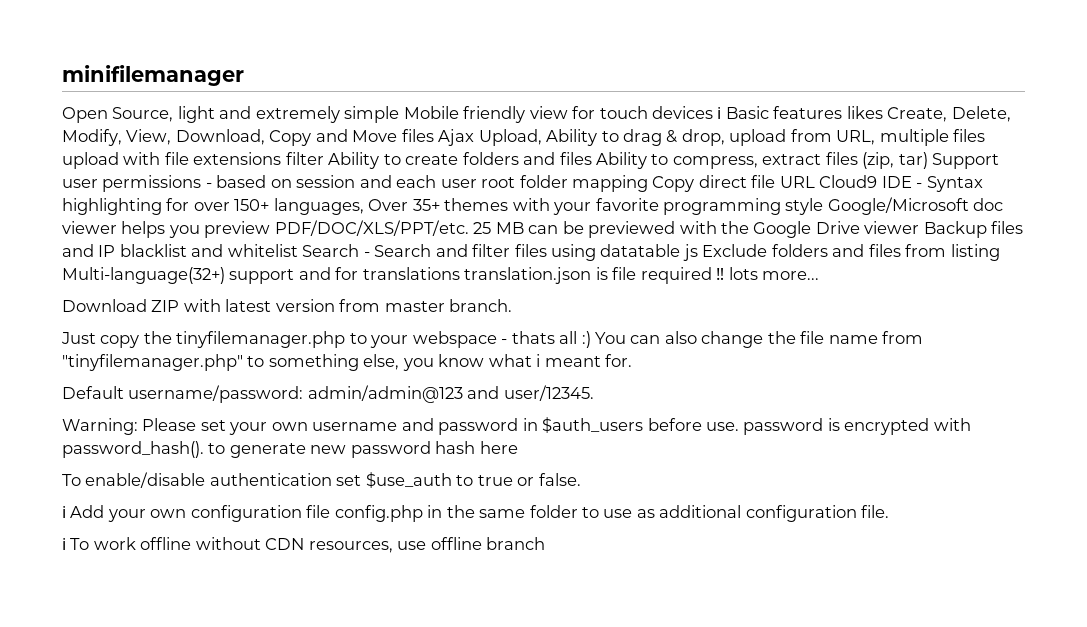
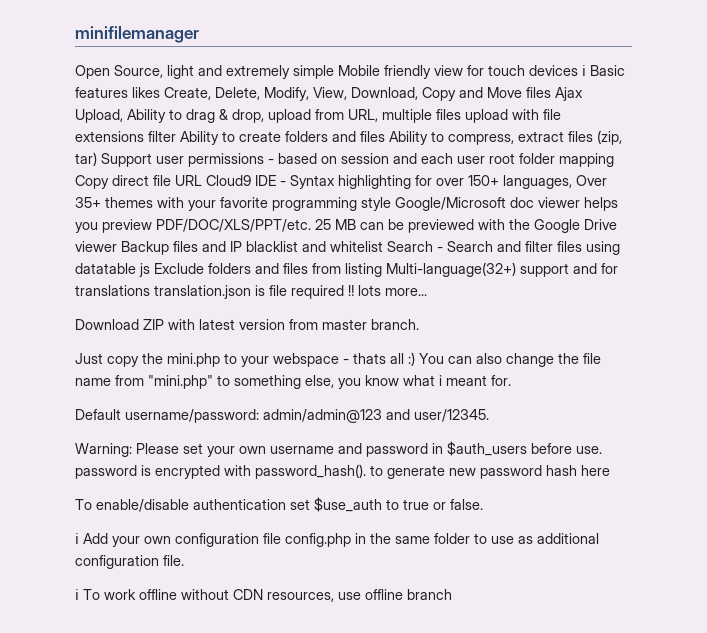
- Just copy the tinyfilemanager.php to your webspace - thats all :) You can also change the file name from "tinyfilemanager.php" to something else, you know what i meant for.
+ Just copy the mini.php to your webspace - thats all :) You can also change the file name from "mini.php" to something else, you know what i meant for.

